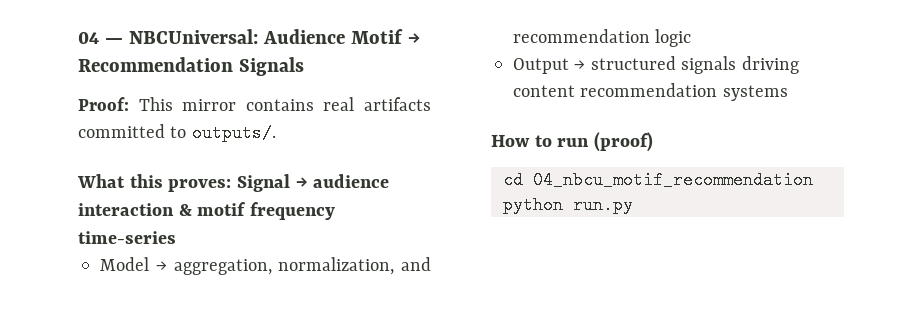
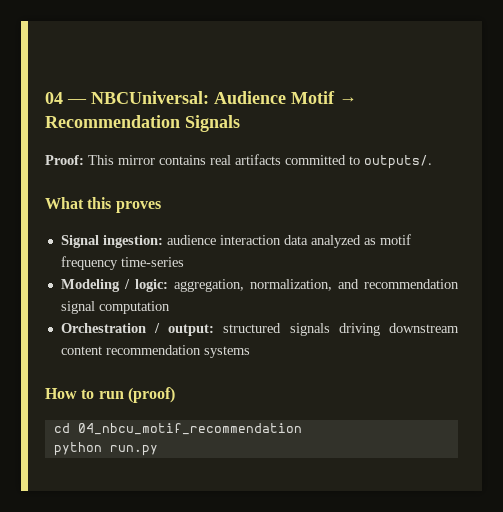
- What this proves: Signal → audience interaction & motif frequency time-series
+ What this proves
+ Signal ingestion: audience interaction data analyzed as motif frequency time-series
- Model → aggregation, normalization, and recommendation logic
- Output → structured signals driving content recommendation systems
+ Modeling / logic: aggregation, normalization, and recommendation signal computation
+ Orchestration / output: structured signals driving downstream content recommendation systems

